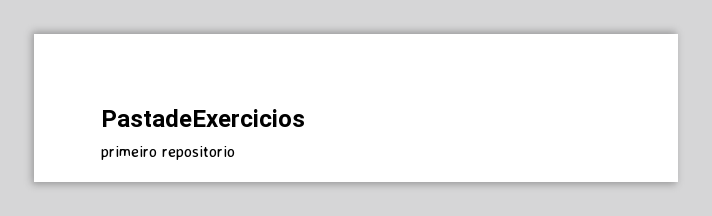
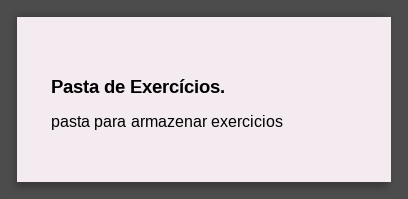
- PastadeExercicios
- primeiro repositorio
+ Pasta de Exercícios.
+ pasta para armazenar exercicios

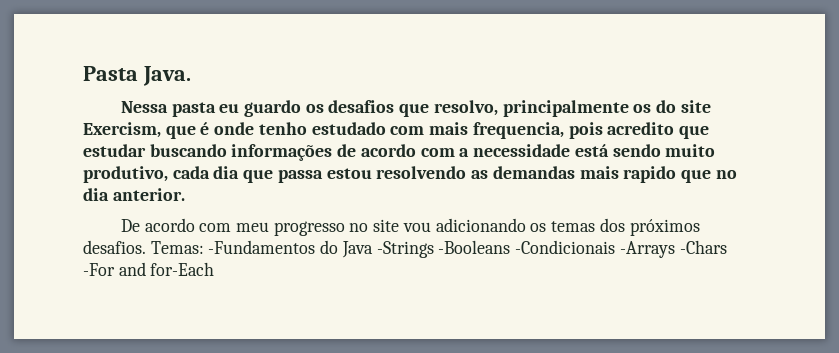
- Pasta de Exercícios.
- pasta para armazenar exercicios
+ Pasta Java.
+ Nessa pasta eu guardo os desafios que resolvo, principalmente os do site Exercism, que é onde tenho estudado com mais frequencia, pois acredito que estudar buscando informações de acordo com a necessidade está sendo muito produtivo, cada dia que passa estou resolvendo as demandas mais rapido que no dia anterior.
+ De acordo com meu progresso no site vou adicionando os temas dos próximos desafios. Temas: -Fundamentos do Java -Strings -Booleans -Condicionais -Arrays -Chars -For and for-Each

